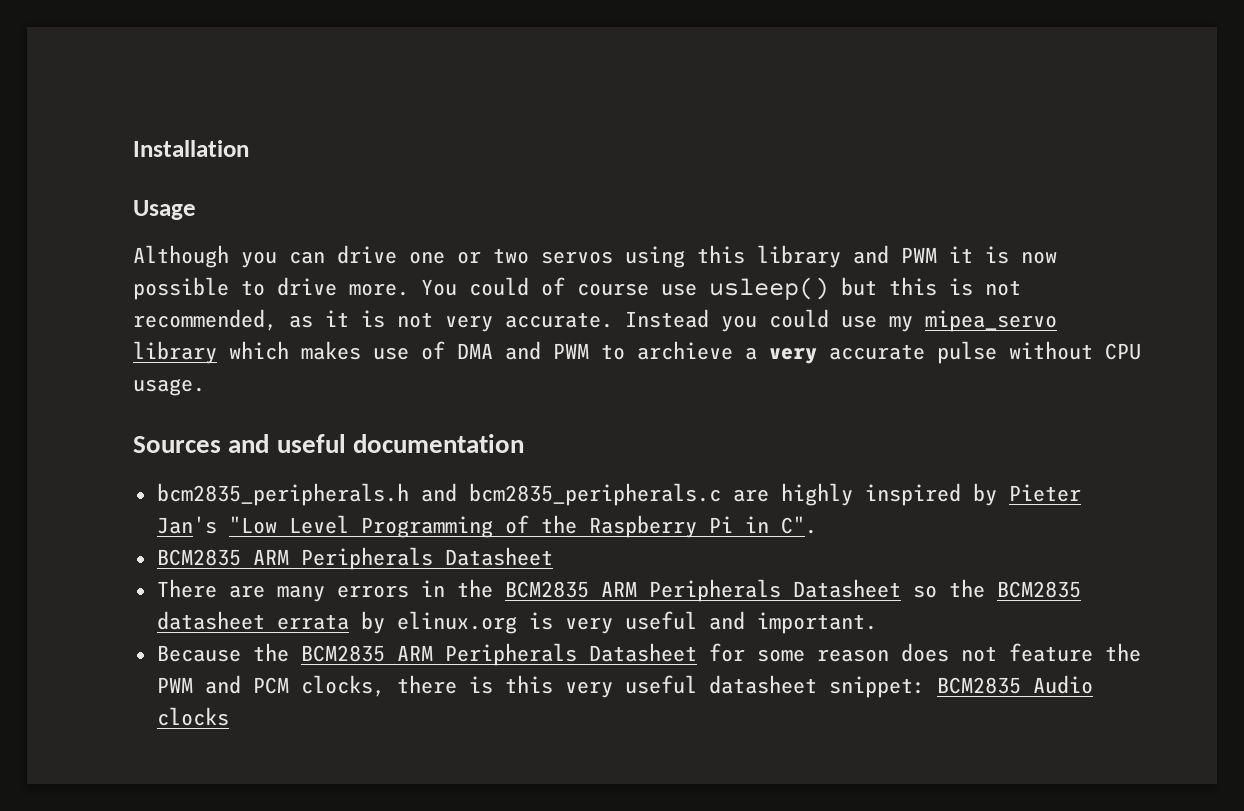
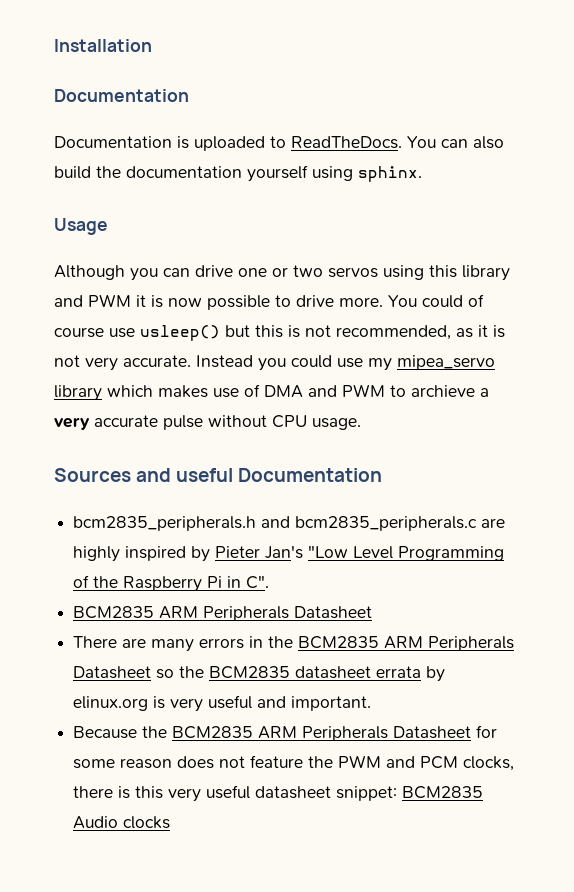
  Installation
+ Documentation
+ Documentation is uploaded to ReadTheDocs. You can also build the documentation yourself using sphinx.
- Sources and useful documentation
+ Sources and useful Documentation

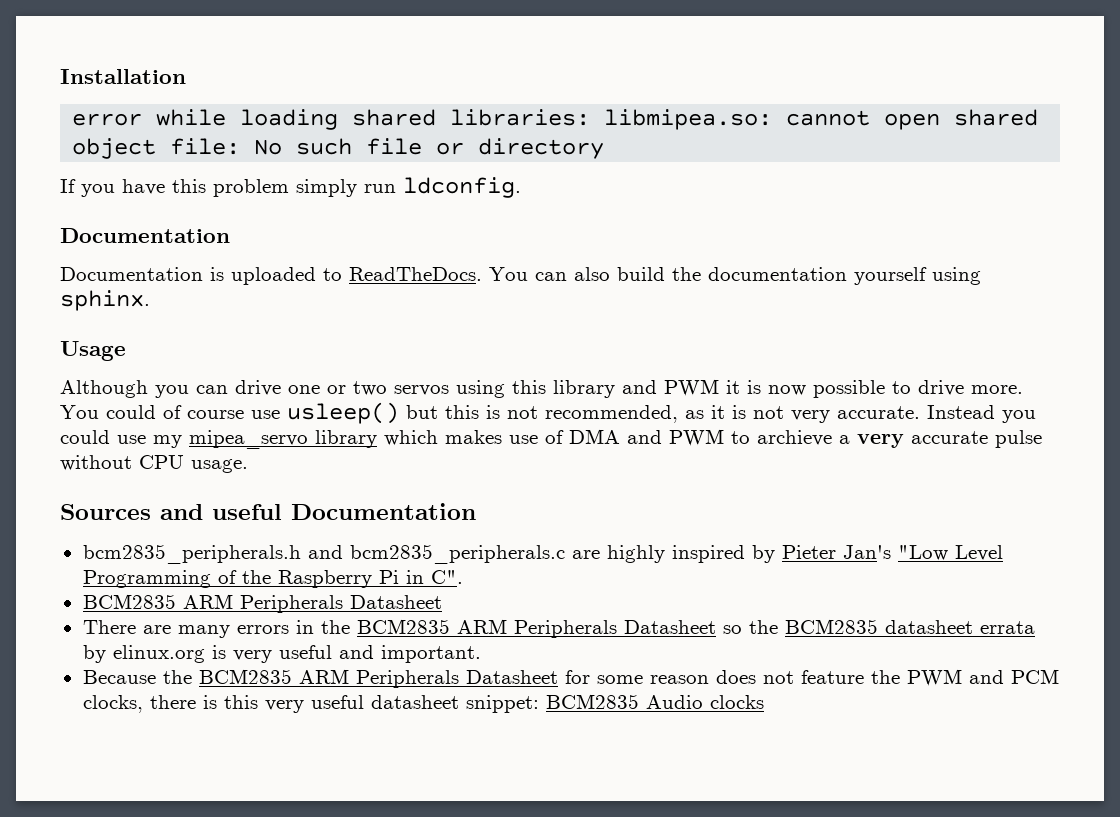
+ error while loading shared libraries: libmipea.so: cannot open shared object file: No such file or directory
+ If you have this problem simply run ldconfig.

